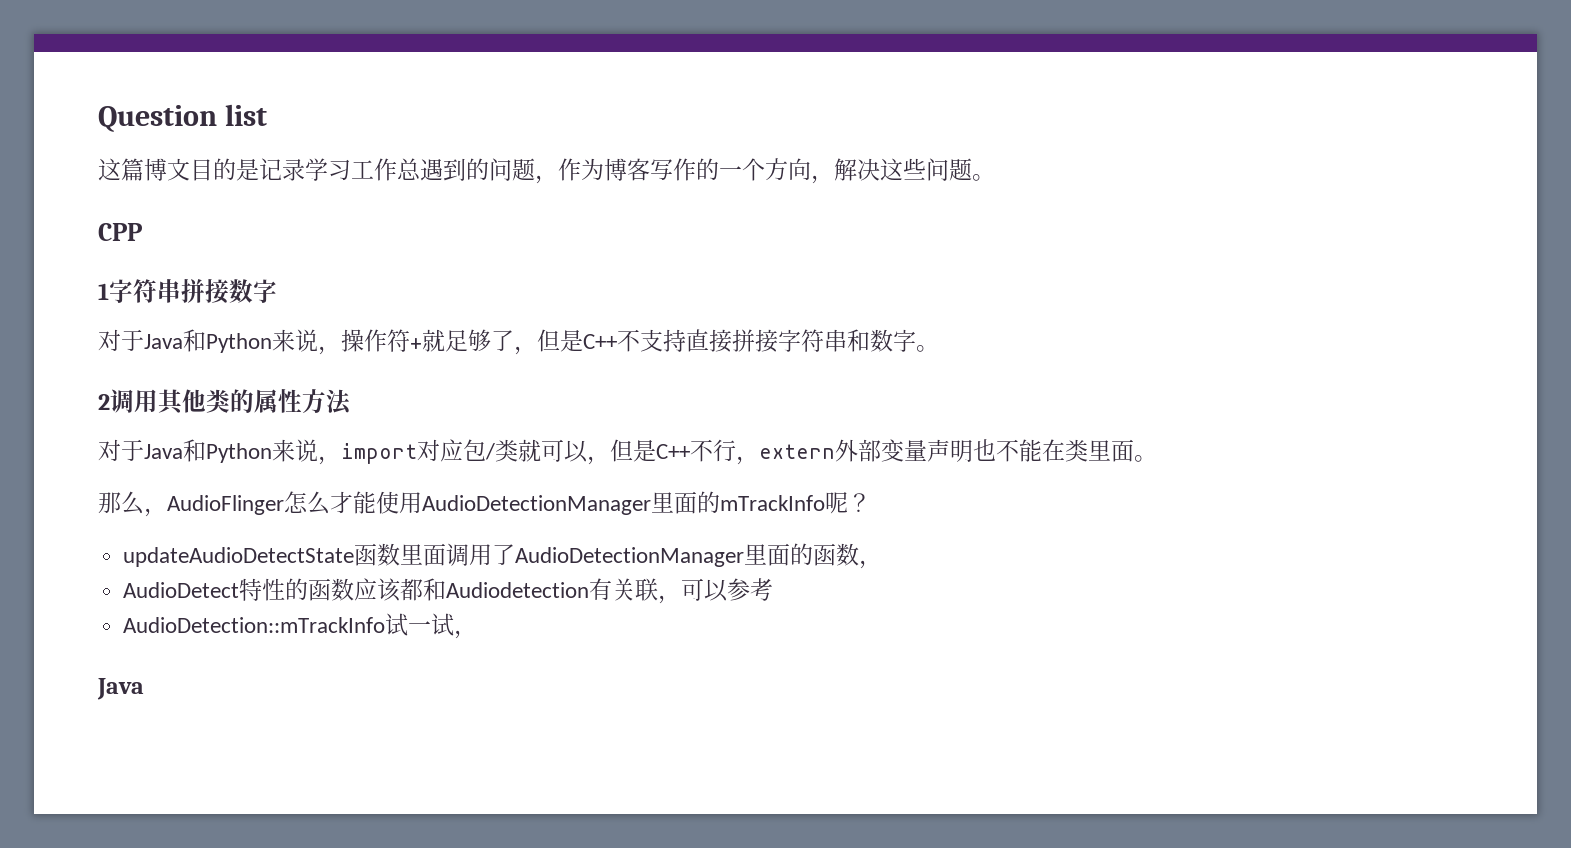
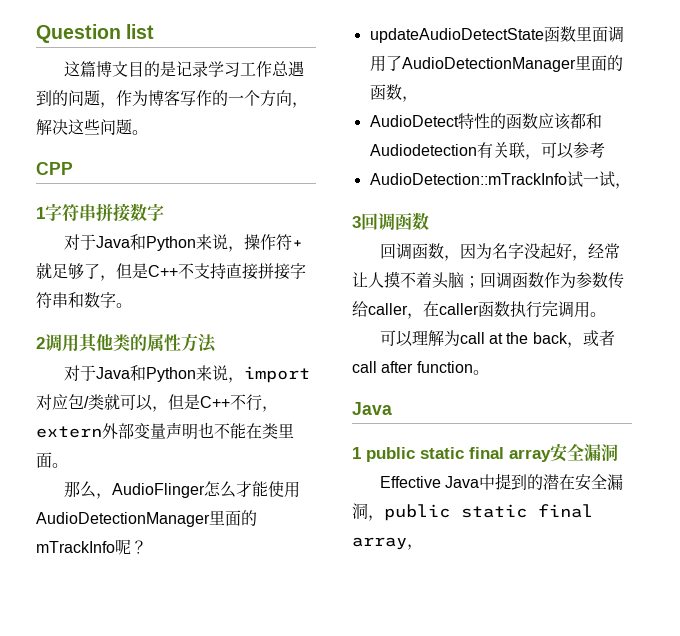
  AudioDetection::mTrackInfo试一试，
+ 3回调函数
+ 回调函数，因为名字没起好，经常让人摸不着头脑；回调函数作为参数传给caller，在caller函数执行完调用。
+ 可以理解为call at the back，或者call after function。
  Java
+ 1 public static final array安全漏洞
+ Effective Java中提到的潜在安全漏洞，public static final array，

